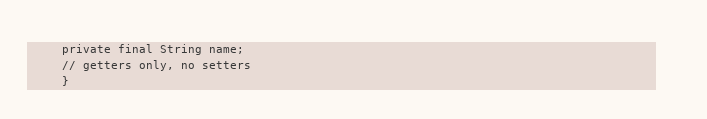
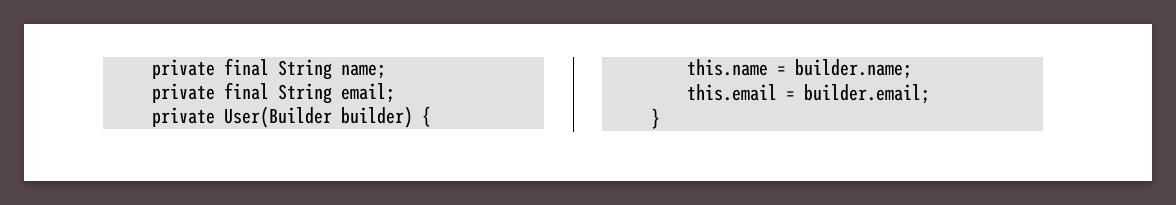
- // getters only, no setters
+ private final String email;
+ private User(Builder builder) {
+ this.name = builder.name;
+ this.email = builder.email;

